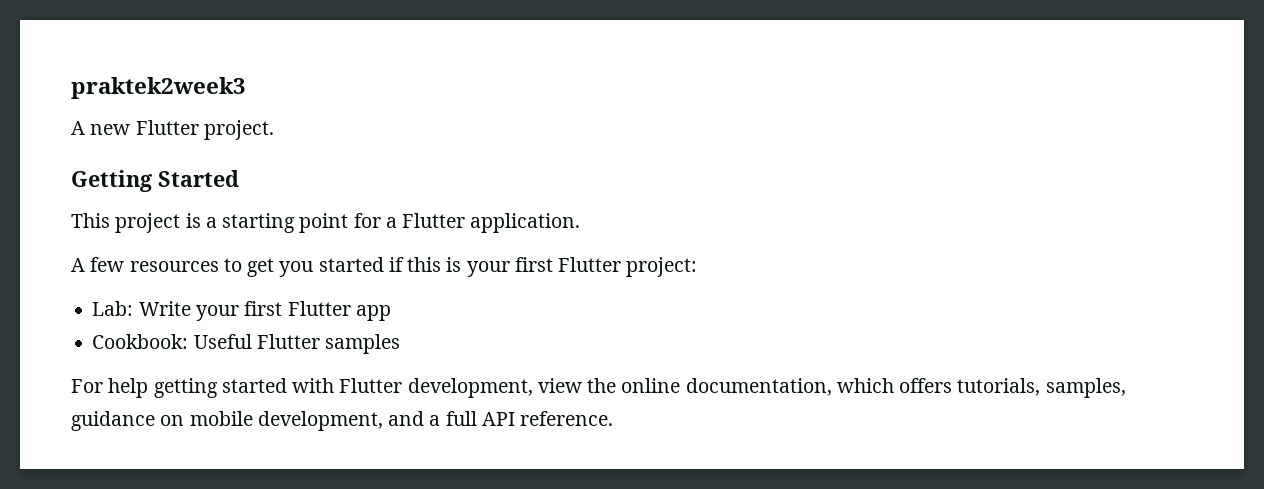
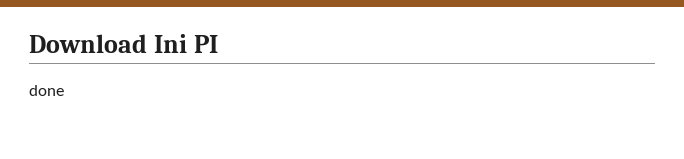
- praktek2week3
- A new Flutter project.
- Getting Started
- This project is a starting point for a Flutter application.
- A few resources to get you started if this is your first Flutter project:
- Lab: Write your first Flutter app
- Cookbook: Useful Flutter samples
- For help getting started with Flutter development, view the online documentation, which offers tutorials, samples, guidance on mobile development, and a full API reference.
+ Download Ini PI
+ done

